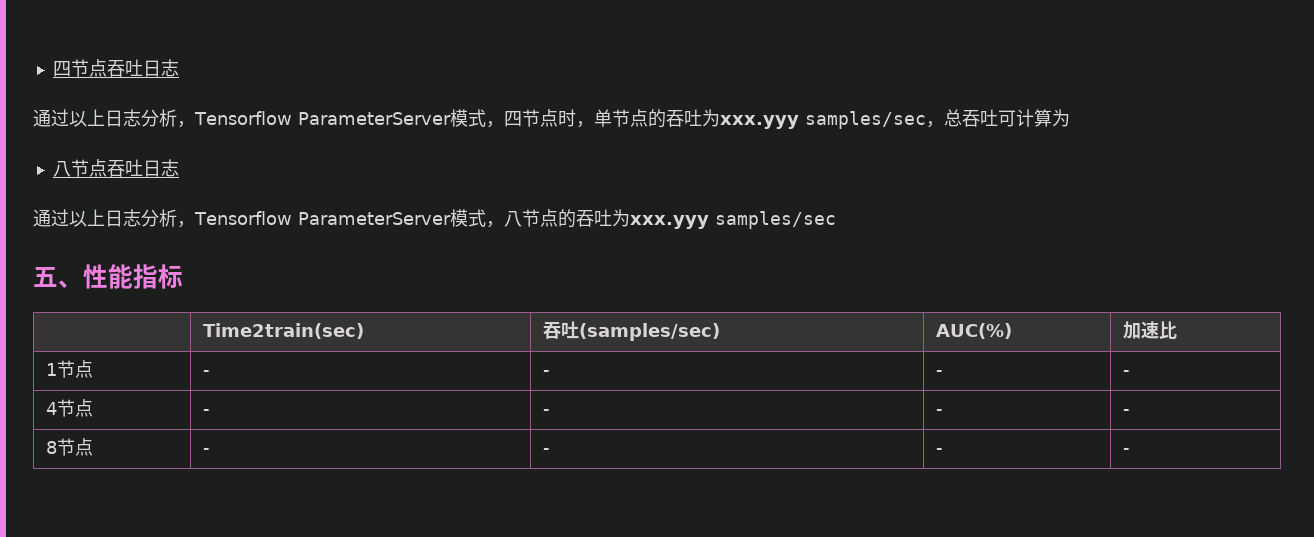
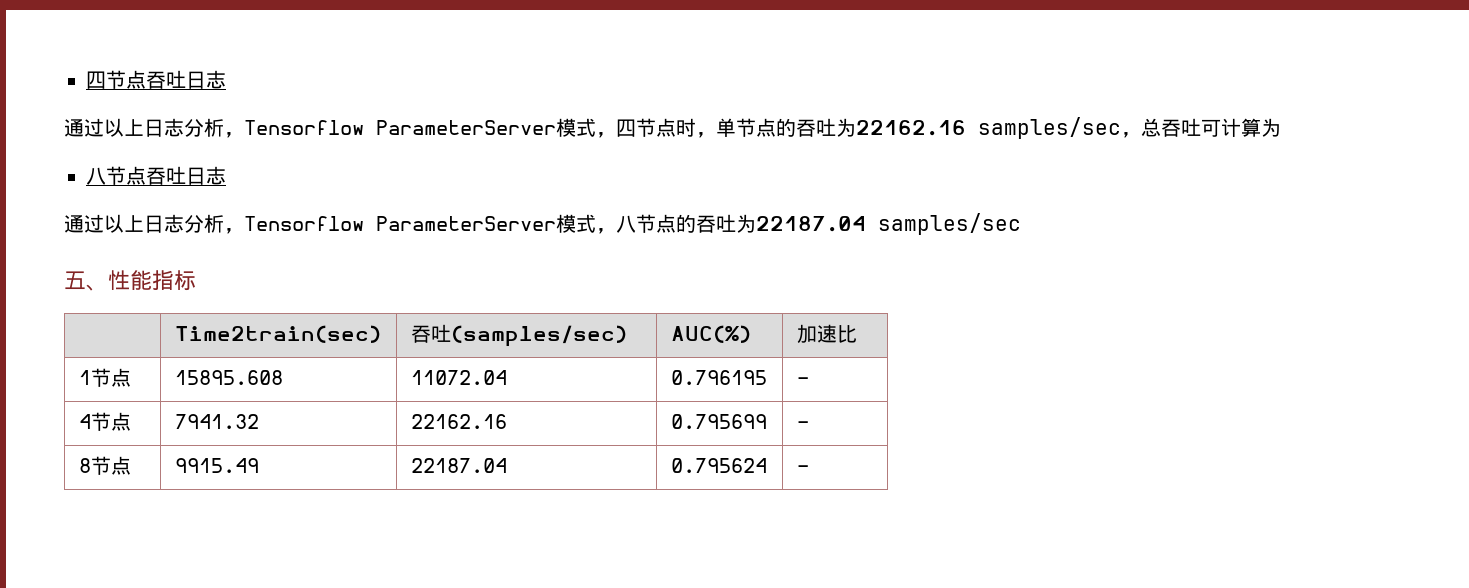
- 通过以上日志分析，Tensorflow ParameterServer模式，四节点时，单节点的吞吐为xxx.yyy samples/sec，总吞吐可计算为
+ 通过以上日志分析，Tensorflow ParameterServer模式，四节点时，单节点的吞吐为22162.16 samples/sec，总吞吐可计算为
- 通过以上日志分析，Tensorflow ParameterServer模式，八节点的吞吐为xxx.yyy samples/sec
+ 通过以上日志分析，Tensorflow ParameterServer模式，八节点的吞吐为22187.04 samples/sec
- 1节点 | - | - | - | -
+ 1节点 | 15895.608 | 11072.04 | 0.796195 | -
- 4节点 | - | - | - | -
+ 4节点 | 7941.32 | 22162.16 | 0.795699 | -
- 8节点 | - | - | - | -
+ 8节点 | 9915.49 | 22187.04 | 0.795624 | -

